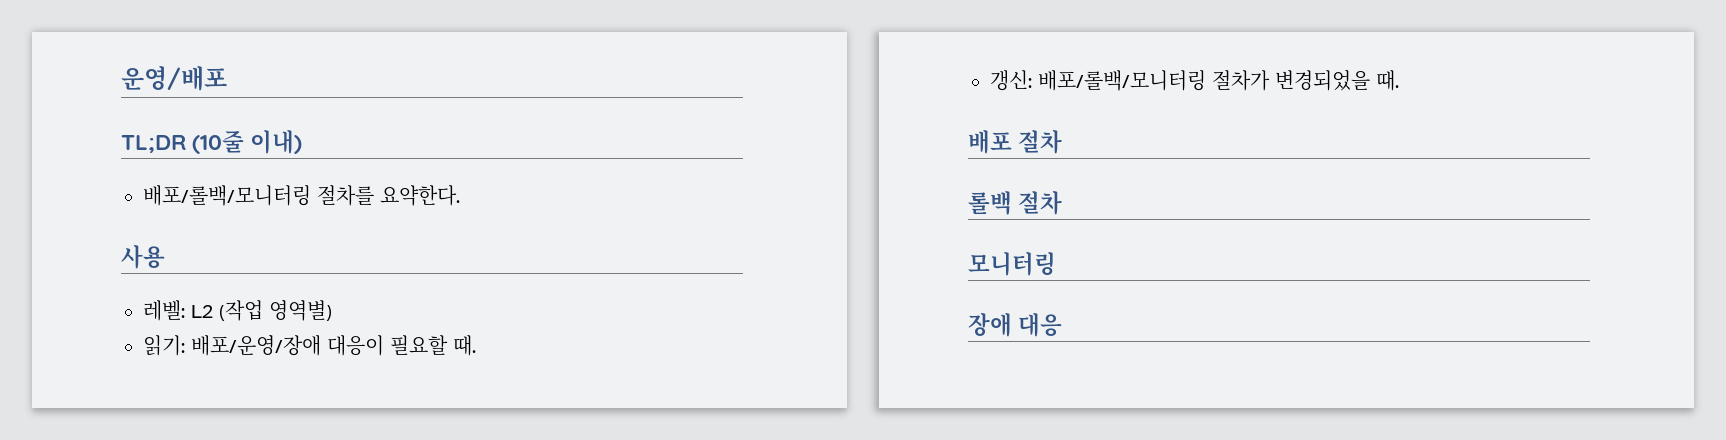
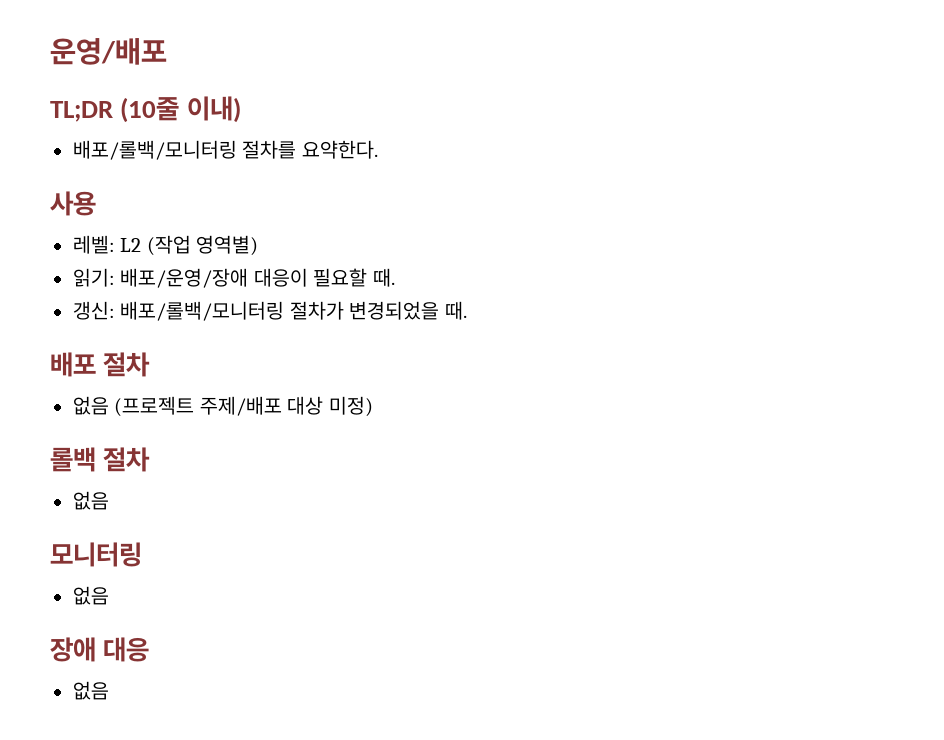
+ 없음 (프로젝트 주제/배포 대상 미정)
  롤백 절차
+ 없음
  모니터링
+ 없음
  장애 대응
+ 없음

